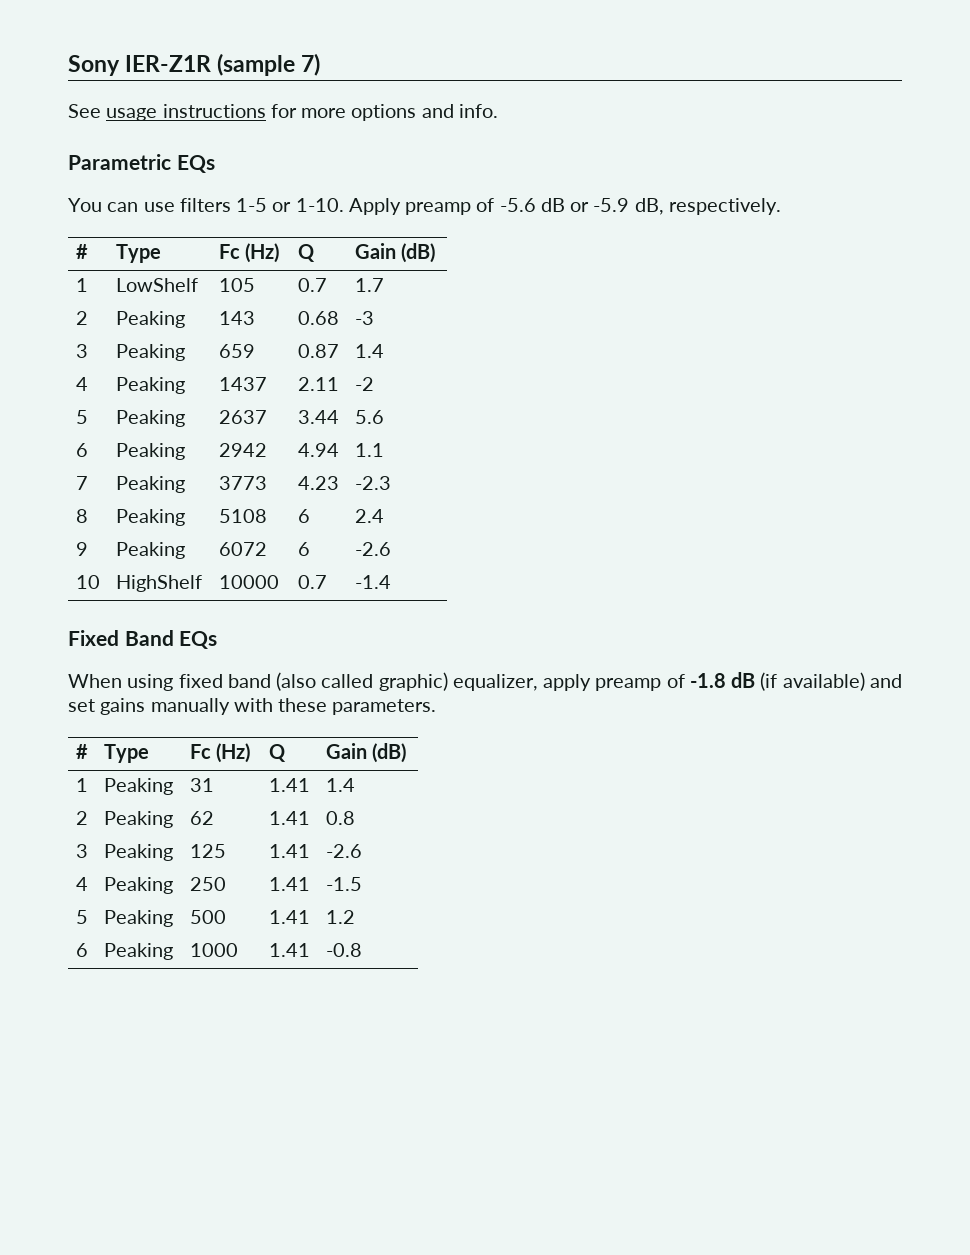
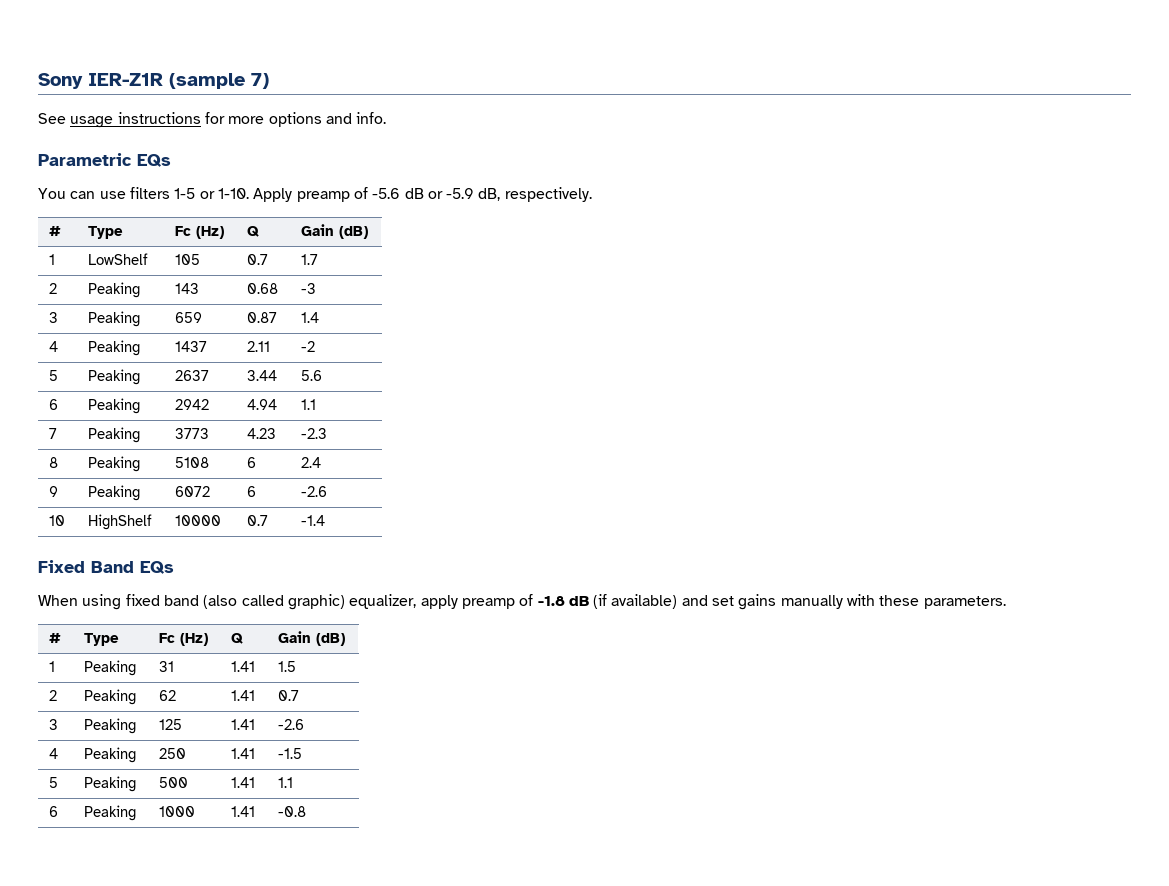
- 1 | Peaking | 31 | 1.41 | 1.4
+ 1 | Peaking | 31 | 1.41 | 1.5
- 2 | Peaking | 62 | 1.41 | 0.8
+ 2 | Peaking | 62 | 1.41 | 0.7
- 5 | Peaking | 500 | 1.41 | 1.2
+ 5 | Peaking | 500 | 1.41 | 1.1

